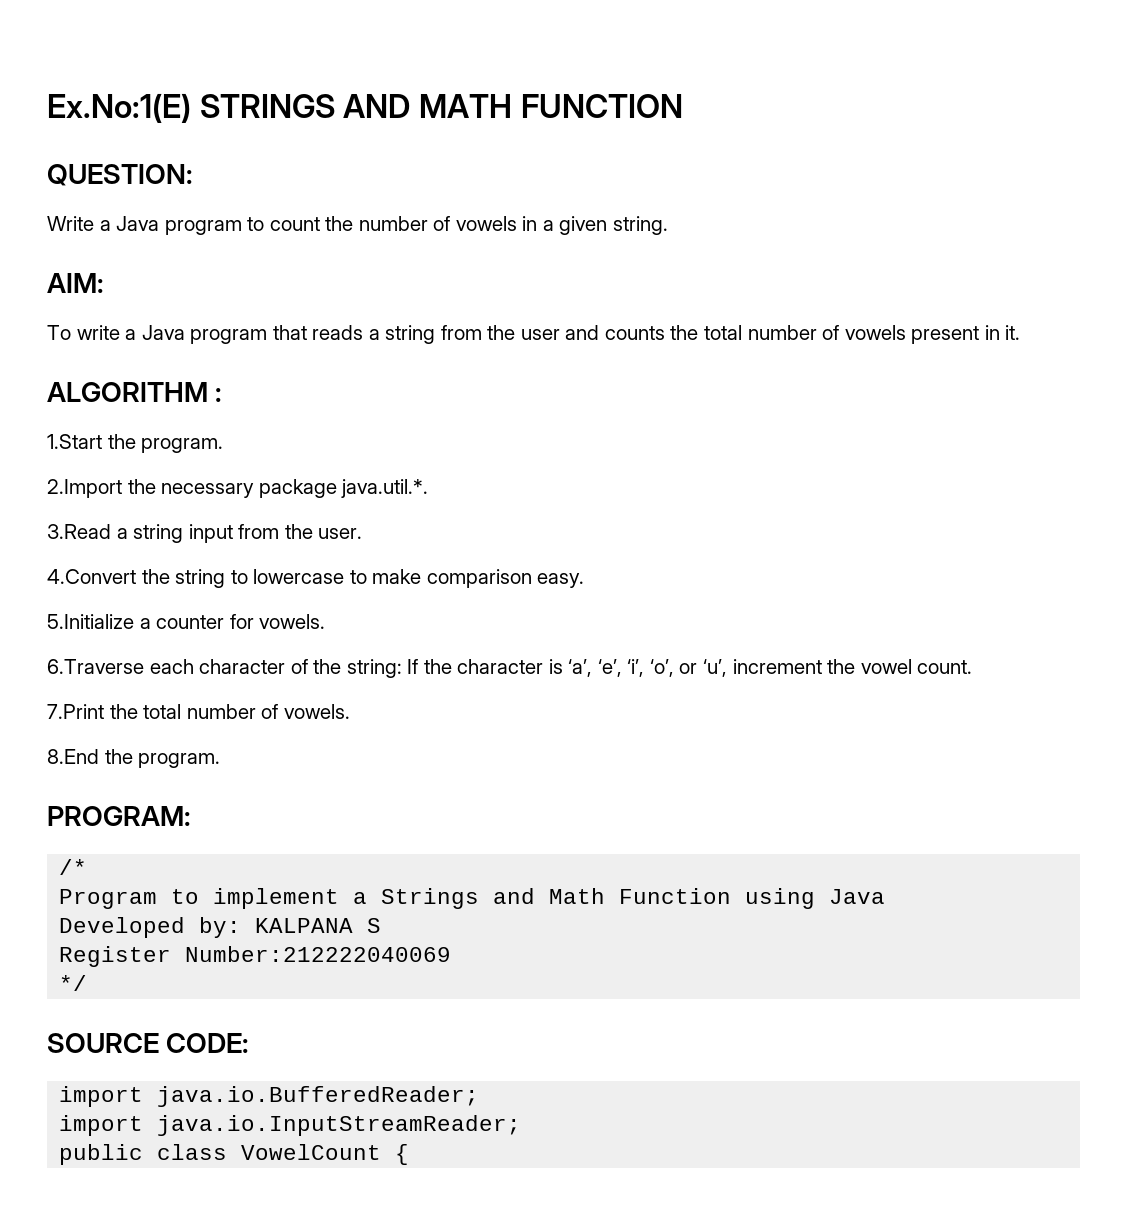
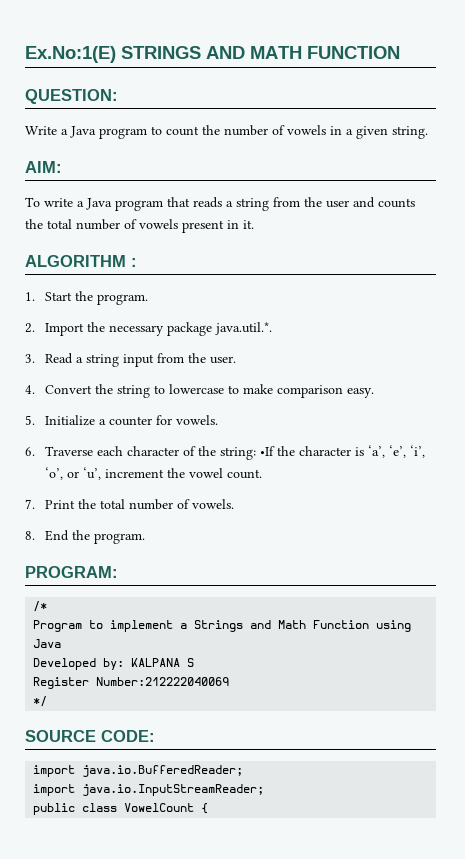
- 1.Start the program.
- 2.Import the necessary package java.util.*.
+ 1. Start the program.
+ 2. Import the necessary package java.util.*.
- 3.Read a string input from the user.
+ 3. Read a string input from the user.
- 4.Convert the string to lowercase to make comparison easy.
+ 4. Convert the string to lowercase to make comparison easy.
- 5.Initialize a counter for vowels.
+ 5. Initialize a counter for vowels.
- 6.Traverse each character of the string: If the character is ‘a’, ‘e’, ‘i’, ‘o’, or ‘u’, increment the vowel count.
+ 6. Traverse each character of the string: •If the character is ‘a’, ‘e’, ‘i’, ‘o’, or ‘u’, increment the vowel count.
- 7.Print the total number of vowels.
+ 7. Print the total number of vowels.
- 8.End the program.
+ 8. End the program.

